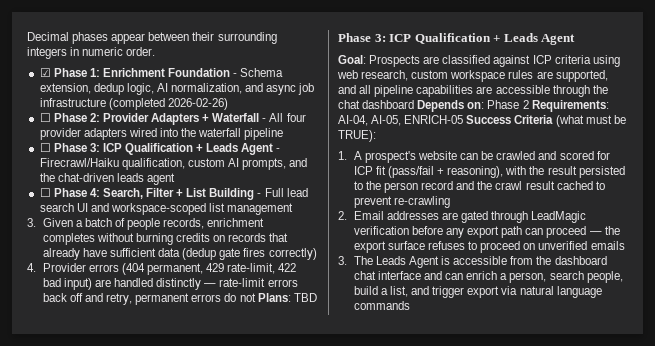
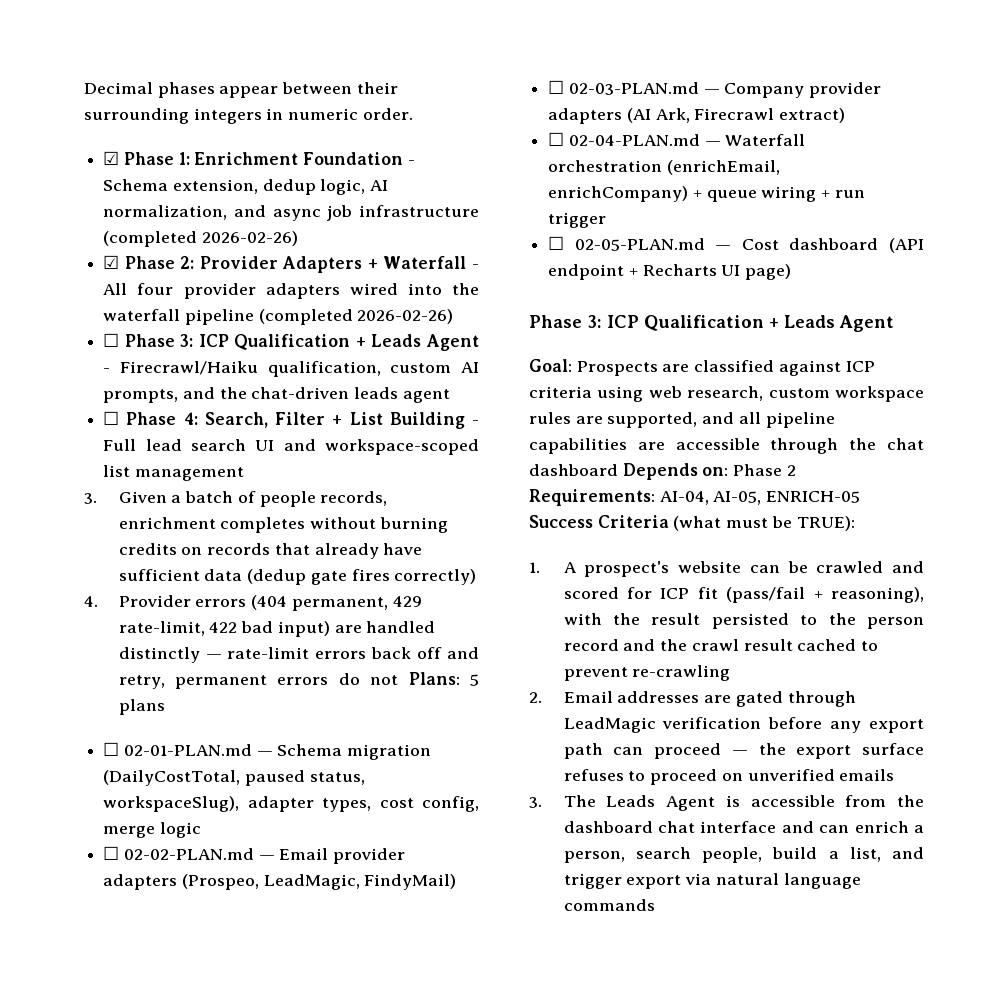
- ☐ Phase 2: Provider Adapters + Waterfall - All four provider adapters wired into the waterfall pipeline
+ ☑ Phase 2: Provider Adapters + Waterfall - All four provider adapters wired into the waterfall pipeline (completed 2026-02-26)
- 4. Provider errors (404 permanent, 429 rate-limit, 422 bad input) are handled distinctly — rate-limit errors back off and retry, permanent errors do not Plans: TBD
+ 4. Provider errors (404 permanent, 429 rate-limit, 422 bad input) are handled distinctly — rate-limit errors back off and retry, permanent errors do not Plans: 5 plans
+ ☐ 02-01-PLAN.md — Schema migration (DailyCostTotal, paused status, workspaceSlug), adapter types, cost config, merge logic
+ ☐ 02-02-PLAN.md — Email provider adapters (Prospeo, LeadMagic, FindyMail)
+ ☐ 02-03-PLAN.md — Company provider adapters (AI Ark, Firecrawl extract)
+ ☐ 02-04-PLAN.md — Waterfall orchestration (enrichEmail, enrichCompany) + queue wiring + run trigger
+ ☐ 02-05-PLAN.md — Cost dashboard (API endpoint + Recharts UI page)

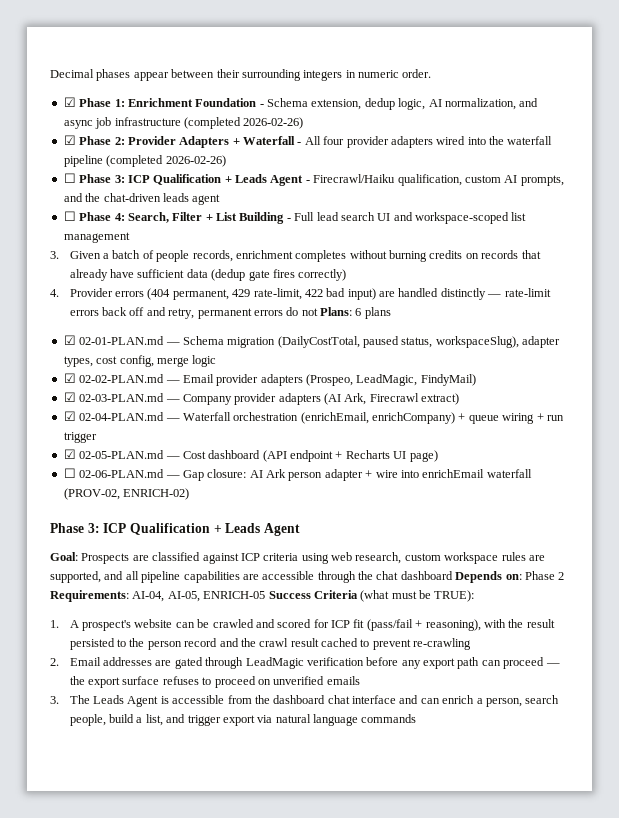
- 4. Provider errors (404 permanent, 429 rate-limit, 422 bad input) are handled distinctly — rate-limit errors back off and retry, permanent errors do not Plans: 5 plans
+ 4. Provider errors (404 permanent, 429 rate-limit, 422 bad input) are handled distinctly — rate-limit errors back off and retry, permanent errors do not Plans: 6 plans
- ☐ 02-01-PLAN.md — Schema migration (DailyCostTotal, paused status, workspaceSlug), adapter types, cost config, merge logic
+ ☑ 02-01-PLAN.md — Schema migration (DailyCostTotal, paused status, workspaceSlug), adapter types, cost config, merge logic
- ☐ 02-02-PLAN.md — Email provider adapters (Prospeo, LeadMagic, FindyMail)
+ ☑ 02-02-PLAN.md — Email provider adapters (Prospeo, LeadMagic, FindyMail)
- ☐ 02-03-PLAN.md — Company provider adapters (AI Ark, Firecrawl extract)
+ ☑ 02-03-PLAN.md — Company provider adapters (AI Ark, Firecrawl extract)
- ☐ 02-04-PLAN.md — Waterfall orchestration (enrichEmail, enrichCompany) + queue wiring + run trigger
+ ☑ 02-04-PLAN.md — Waterfall orchestration (enrichEmail, enrichCompany) + queue wiring + run trigger
- ☐ 02-05-PLAN.md — Cost dashboard (API endpoint + Recharts UI page)
+ ☑ 02-05-PLAN.md — Cost dashboard (API endpoint + Recharts UI page)
+ ☐ 02-06-PLAN.md — Gap closure: AI Ark person adapter + wire into enrichEmail waterfall (PROV-02, ENRICH-02)

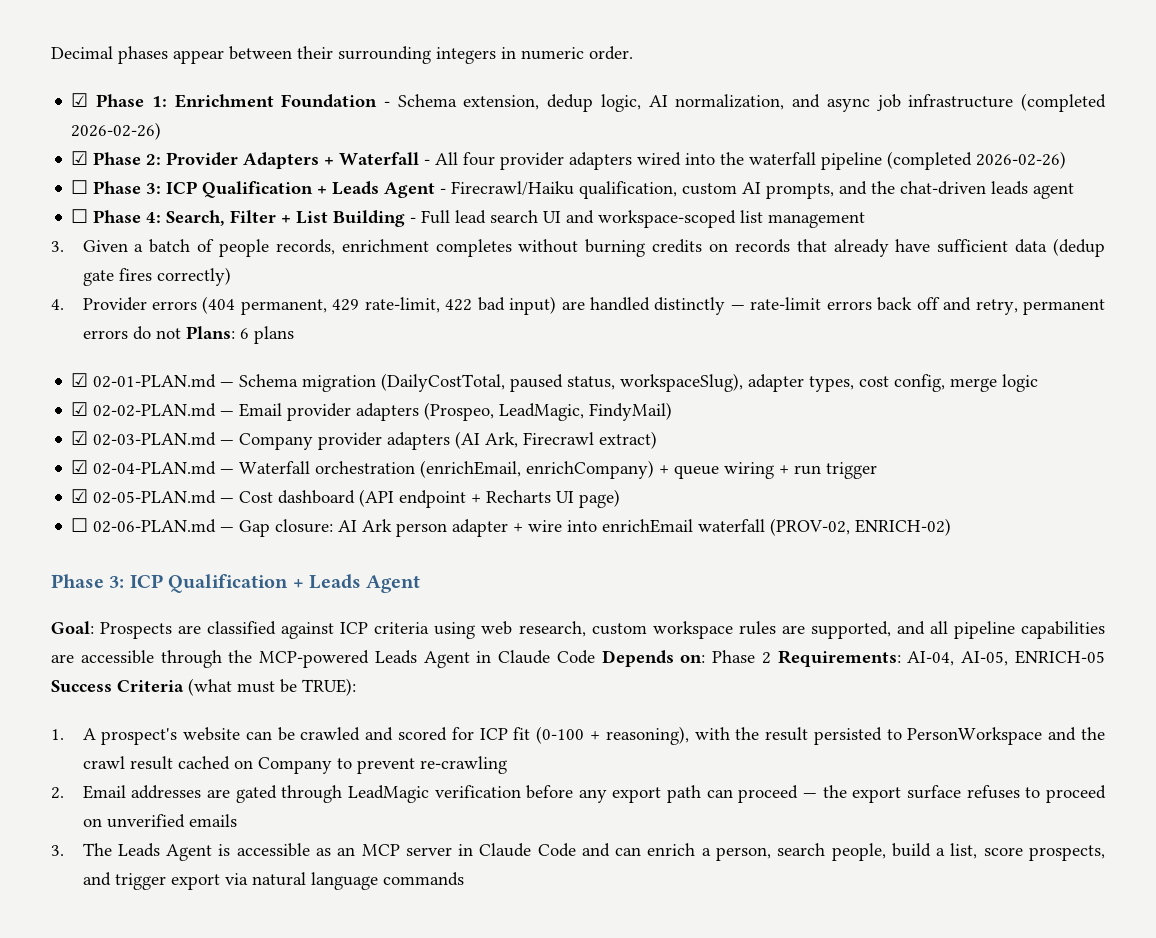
- Goal: Prospects are classified against ICP criteria using web research, custom workspace rules are supported, and all pipeline capabilities are accessible through the chat dashboard Depends on: Phase 2 Requirements: AI-04, AI-05, ENRICH-05 Success Criteria (what must be TRUE):
+ Goal: Prospects are classified against ICP criteria using web research, custom workspace rules are supported, and all pipeline capabilities are accessible through the MCP-powered Leads Agent in Claude Code Depends on: Phase 2 Requirements: AI-04, AI-05, ENRICH-05 Success Criteria (what must be TRUE):
- 1. A prospect's website can be crawled and scored for ICP fit (pass/fail + reasoning), with the result persisted to the person record and the crawl result cached to prevent re-crawling
+ 1. A prospect's website can be crawled and scored for ICP fit (0-100 + reasoning), with the result persisted to PersonWorkspace and the crawl result cached on Company to prevent re-crawling
- 3. The Leads Agent is accessible from the dashboard chat interface and can enrich a person, search people, build a list, and trigger export via natural language commands
+ 3. The Leads Agent is accessible as an MCP server in Claude Code and can enrich a person, search people, build a list, score prospects, and trigger export via natural language commands

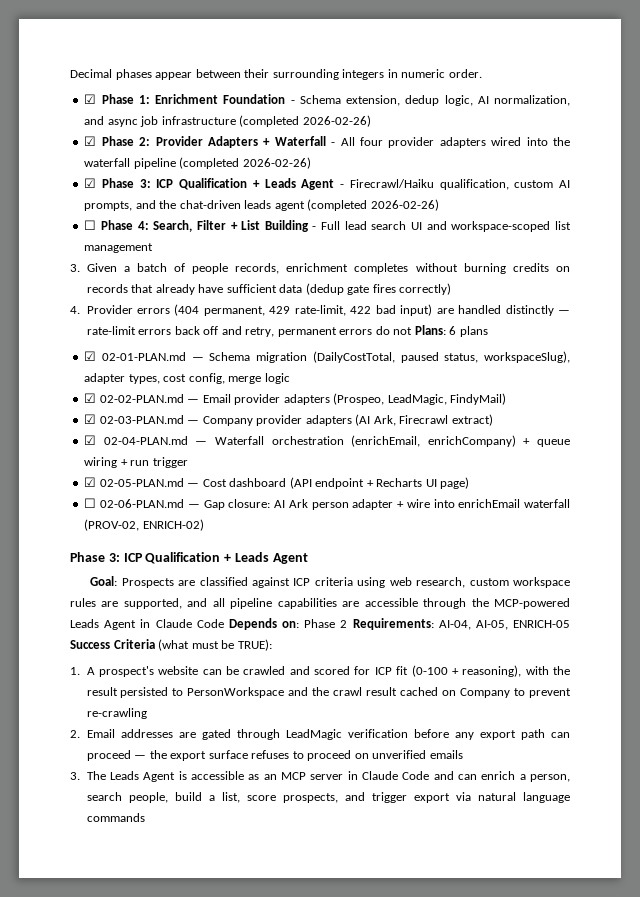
- ☐ Phase 3: ICP Qualification + Leads Agent - Firecrawl/Haiku qualification, custom AI prompts, and the chat-driven leads agent
+ ☑ Phase 3: ICP Qualification + Leads Agent - Firecrawl/Haiku qualification, custom AI prompts, and the chat-driven leads agent (completed 2026-02-26)

